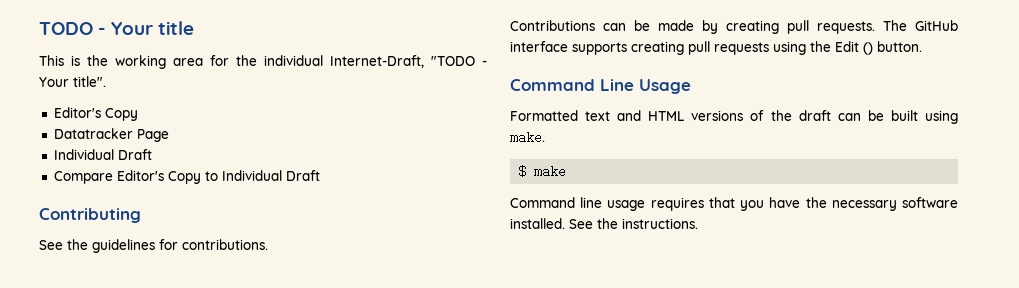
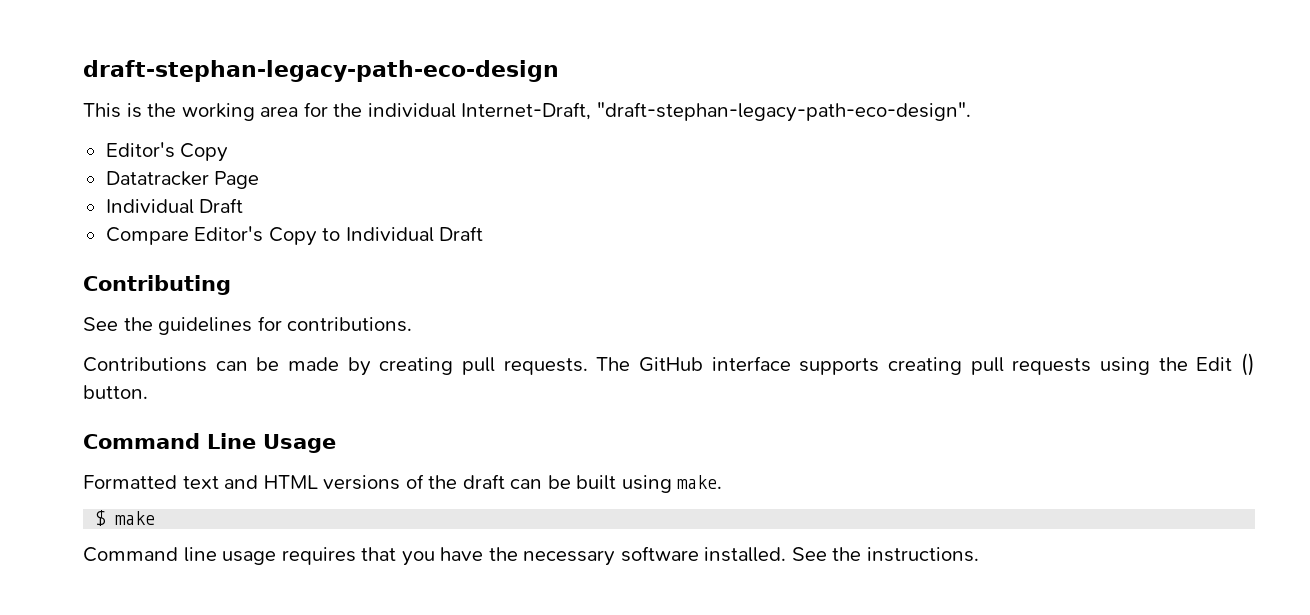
- TODO - Your title
+ draft-stephan-legacy-path-eco-design
- This is the working area for the individual Internet-Draft, "TODO - Your title".
+ This is the working area for the individual Internet-Draft, "draft-stephan-legacy-path-eco-design".

